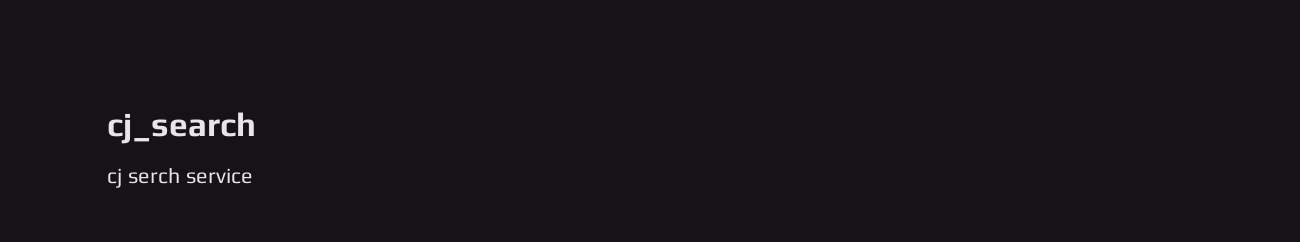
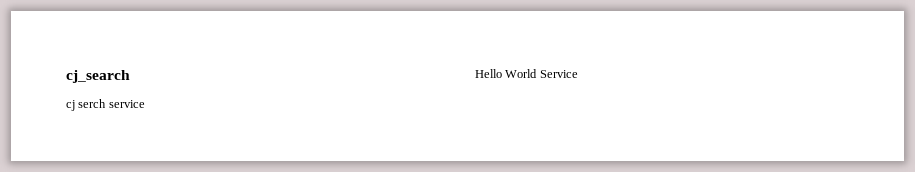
+ Hello World Service

